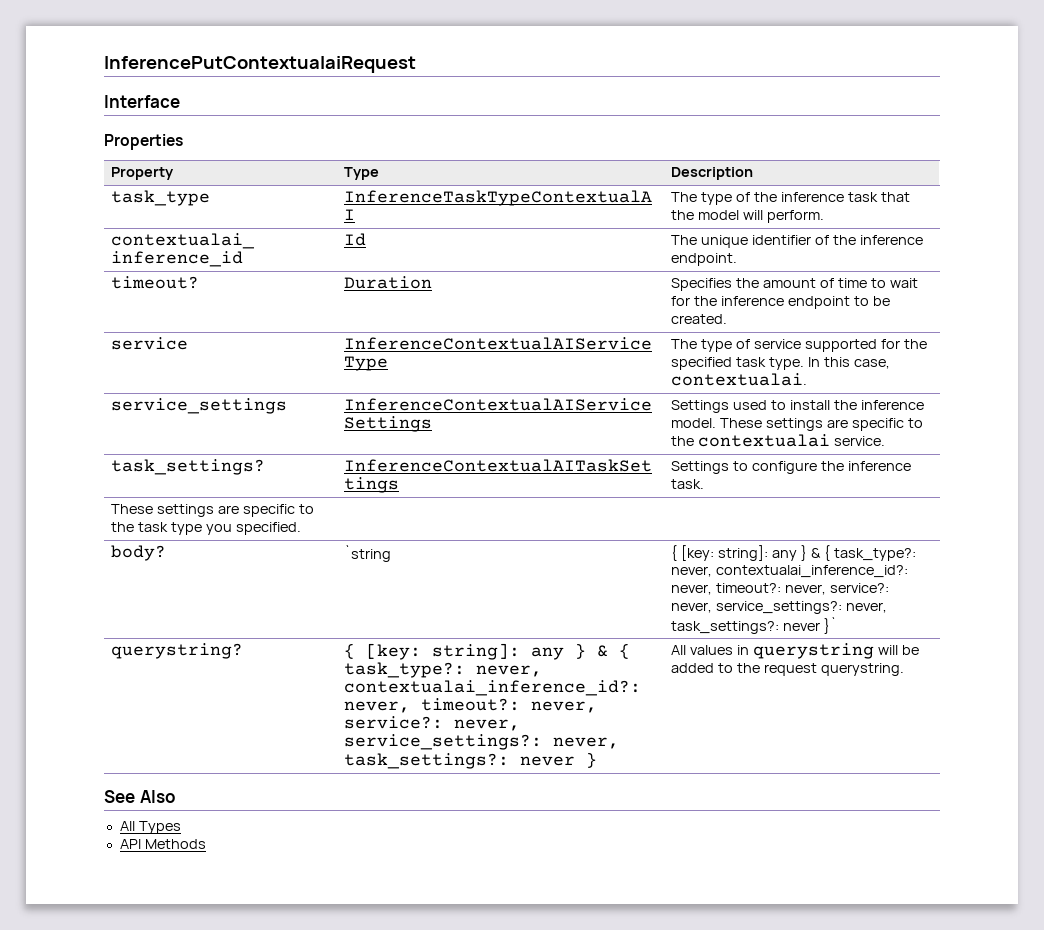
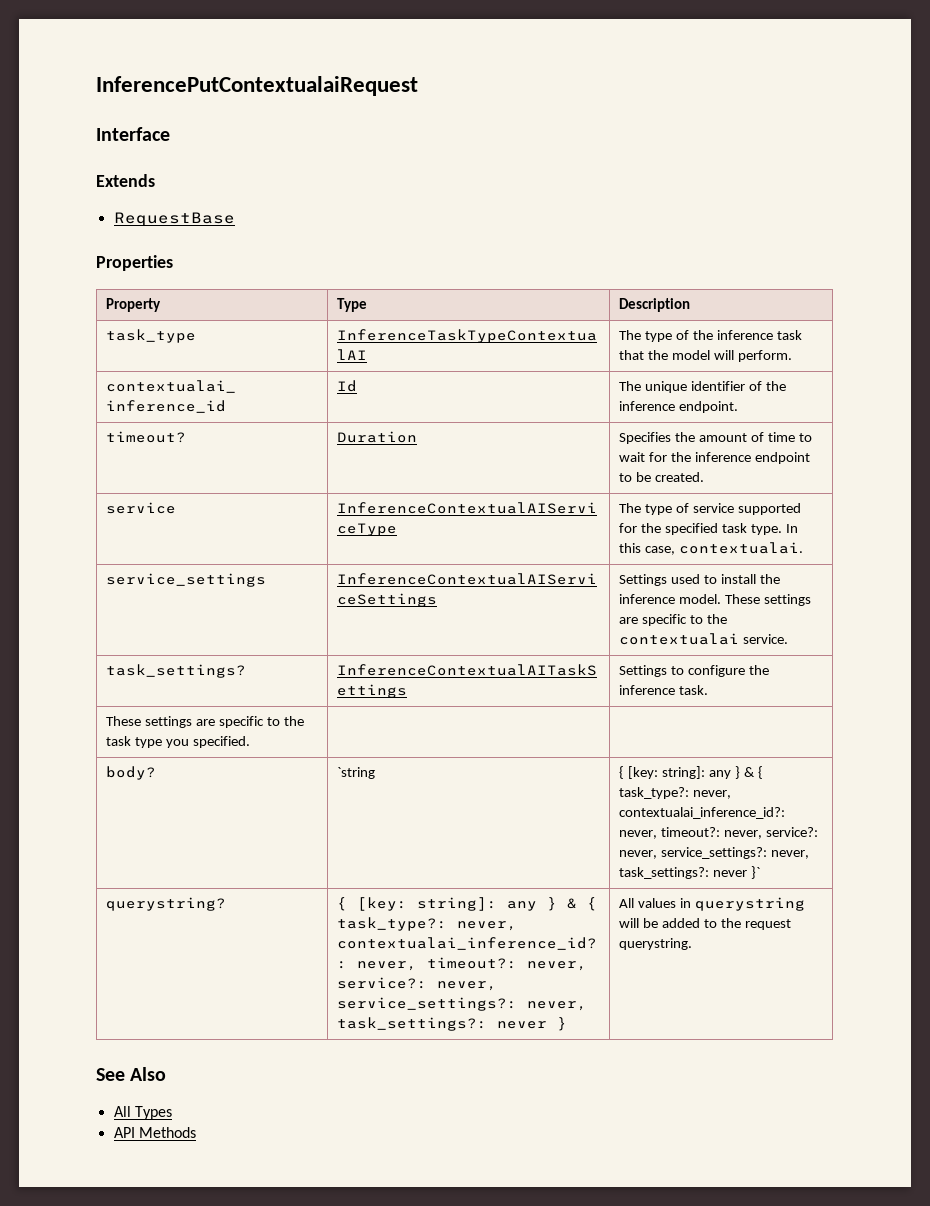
+ Extends
+ RequestBase

